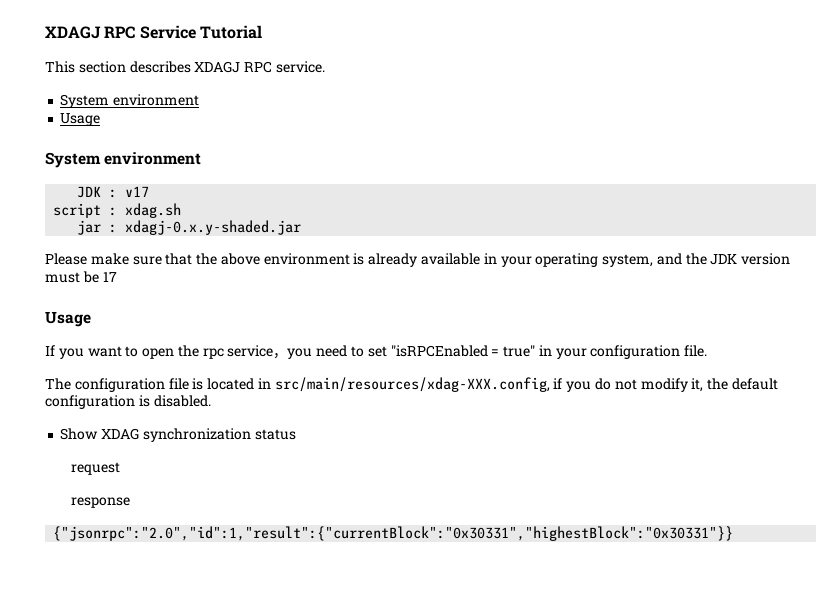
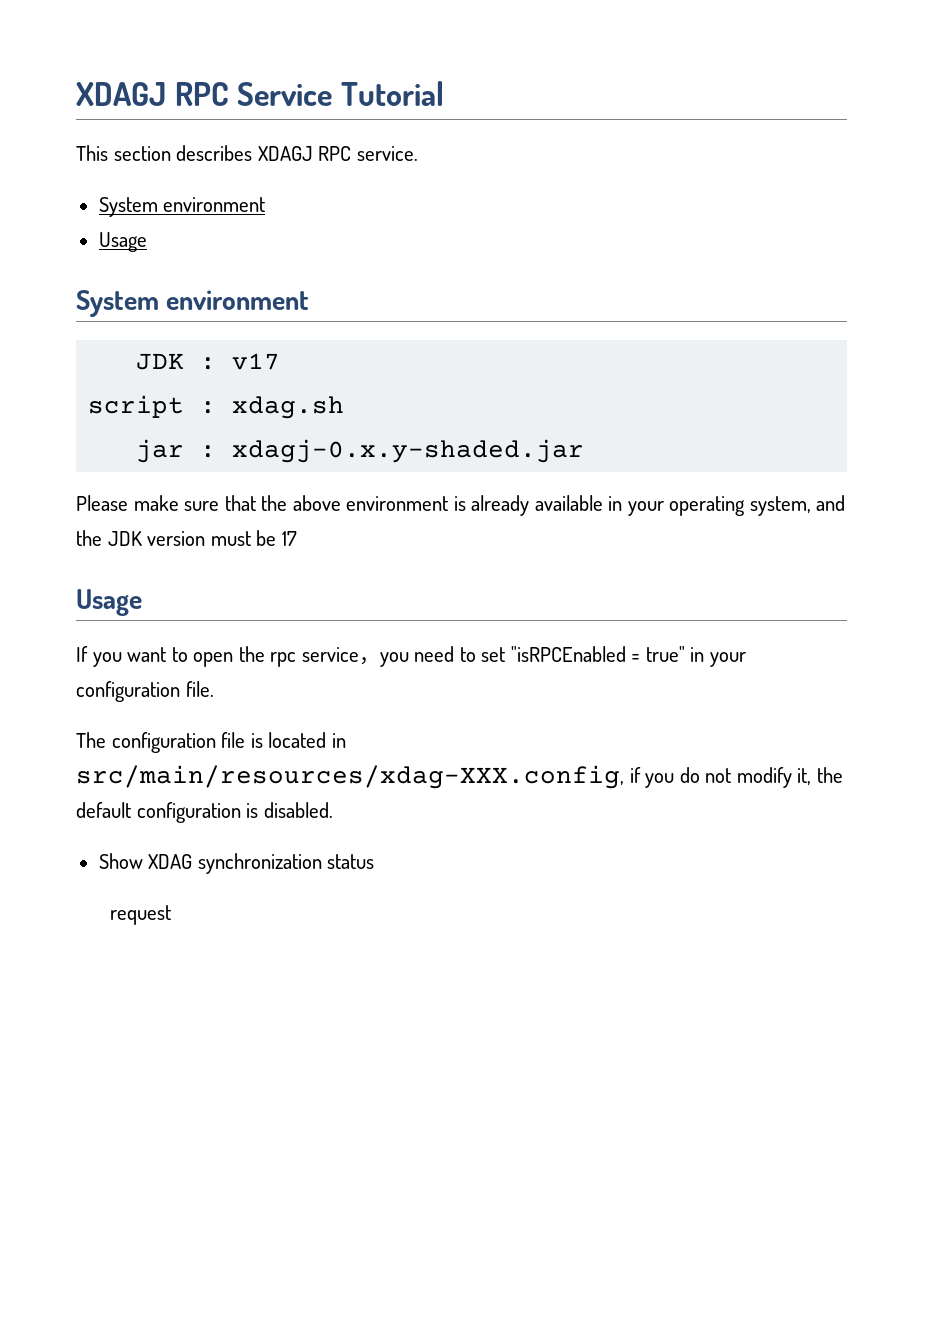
- response
- {"jsonrpc":"2.0","id":1,"result":{"currentBlock":"0x30331","highestBlock":"0x30331"}}

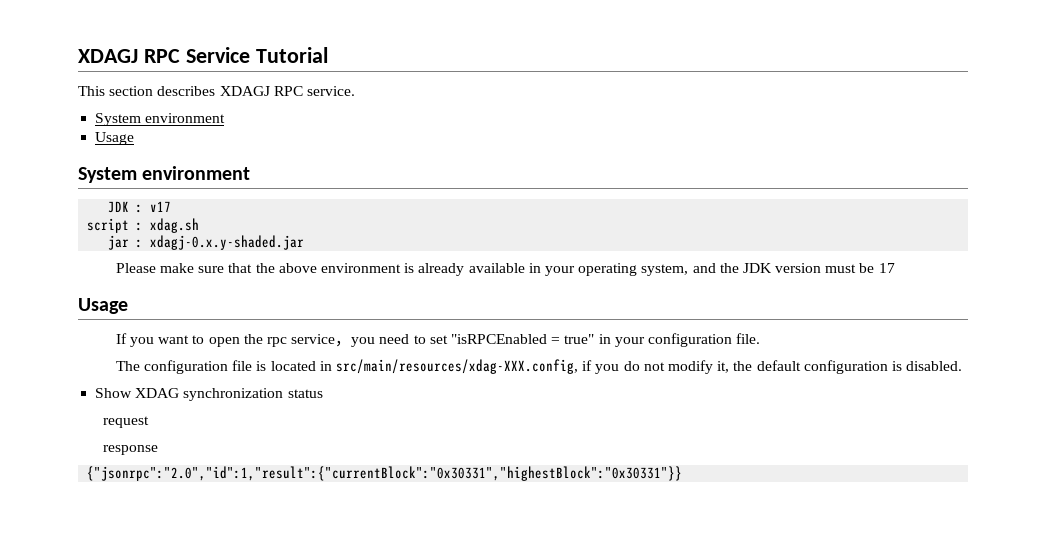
+ response
+ {"jsonrpc":"2.0","id":1,"result":{"currentBlock":"0x30331","highestBlock":"0x30331"}}

